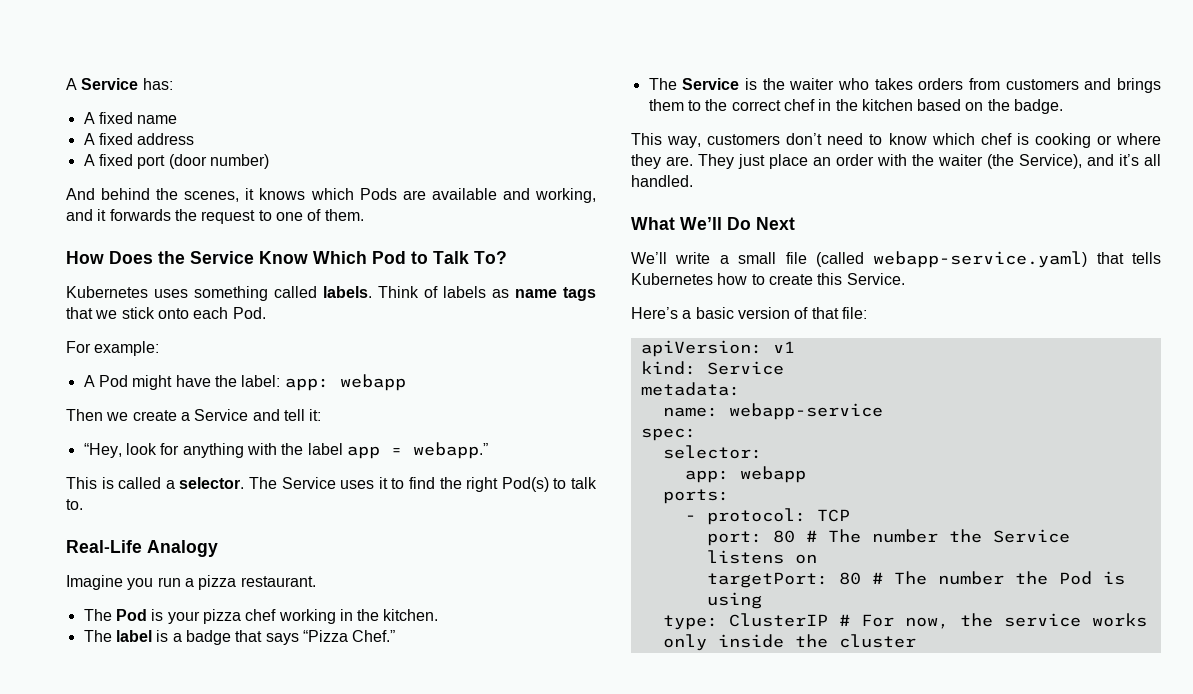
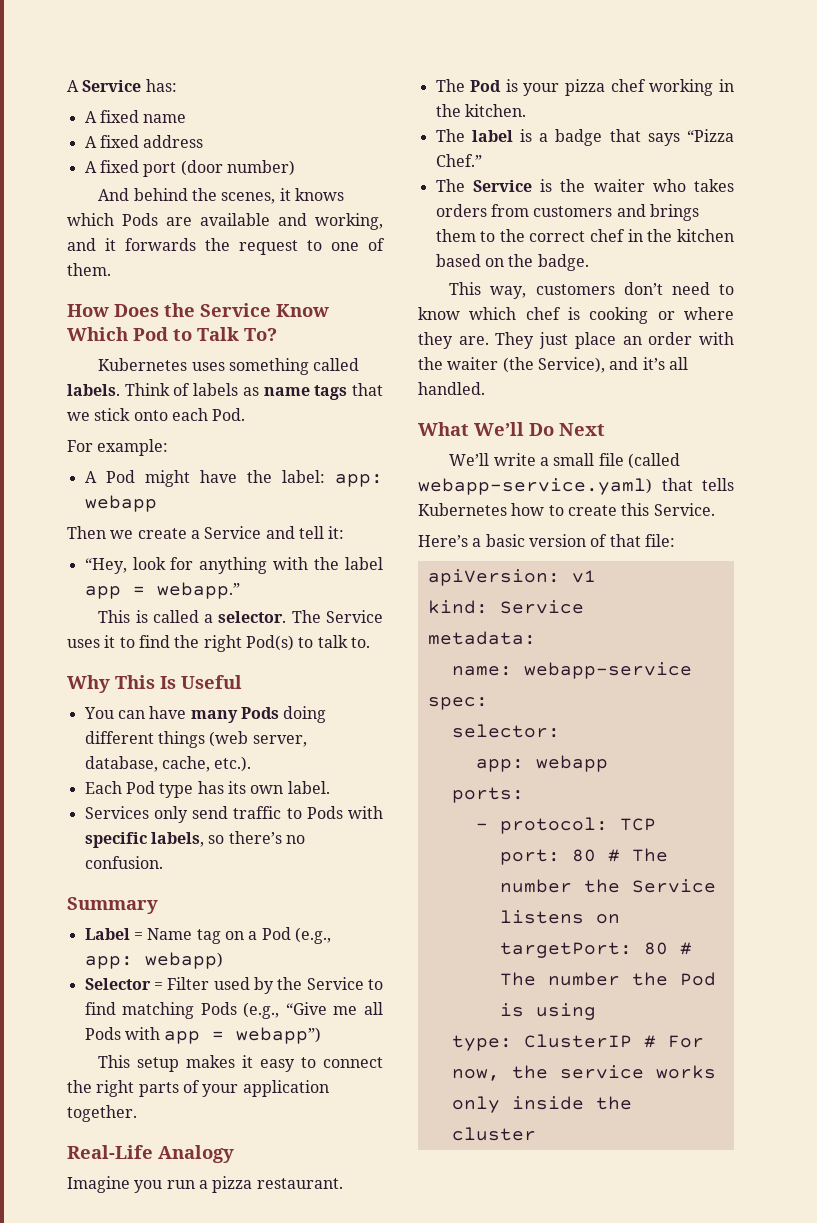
+ Why This Is Useful
+ You can have many Pods doing different things (web server, database, cache, etc.).
+ Each Pod type has its own label.
+ Services only send traffic to Pods with specific labels, so there’s no confusion.
+ Summary
+ Label = Name tag on a Pod (e.g., app: webapp)
+ Selector = Filter used by the Service to find matching Pods (e.g., “Give me all Pods with app = webapp”)
+ This setup makes it easy to connect the right parts of your application together.

